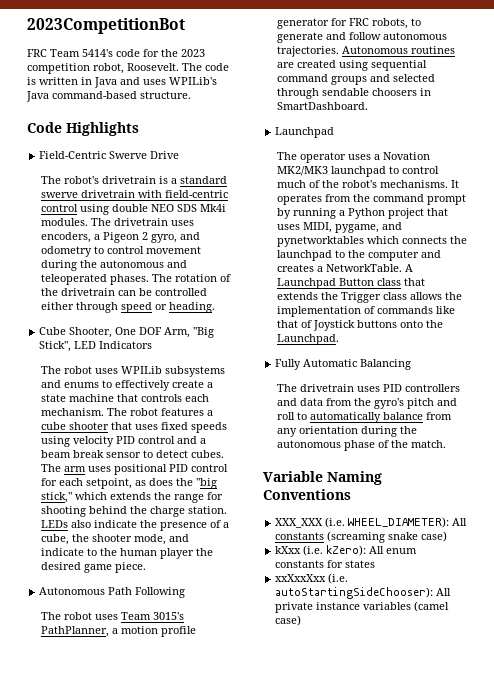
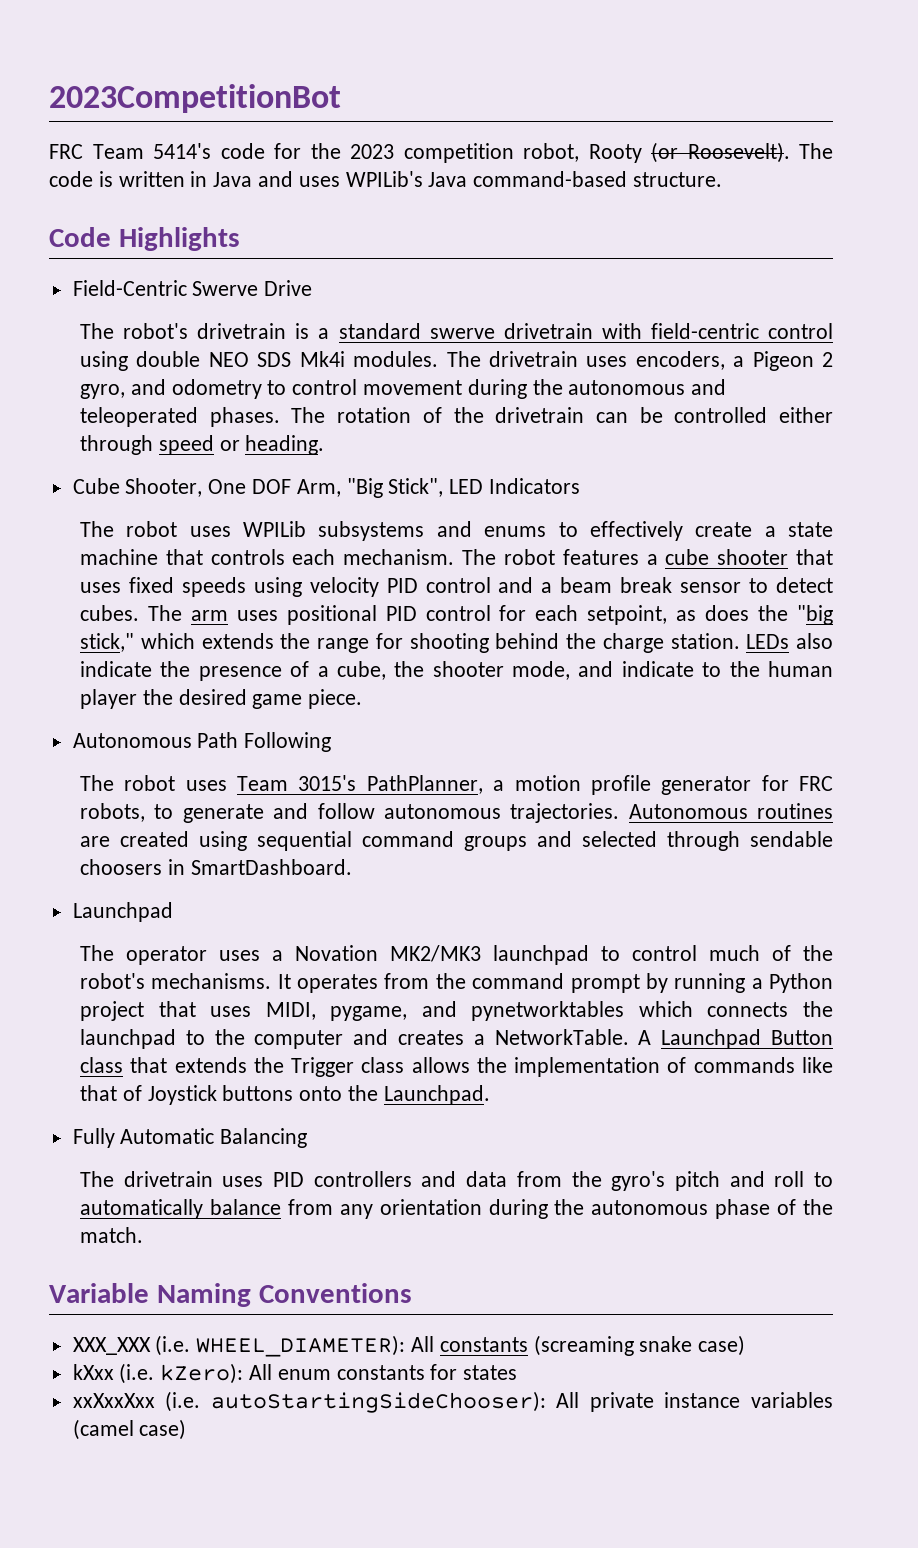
- FRC Team 5414's code for the 2023 competition robot, Roosevelt.
+ FRC Team 5414's code for the 2023 competition robot, Rooty (or Roosevelt).

